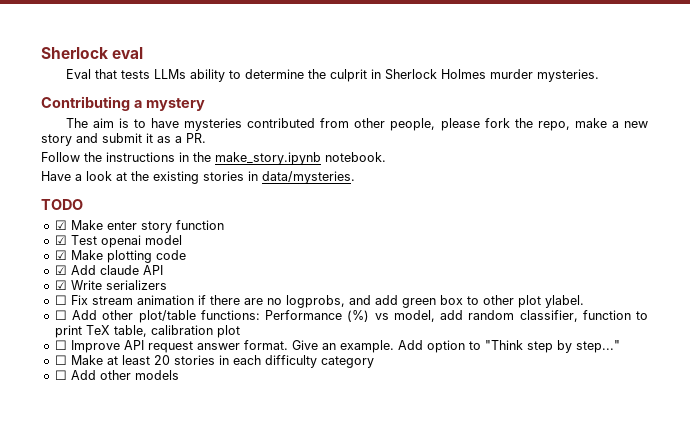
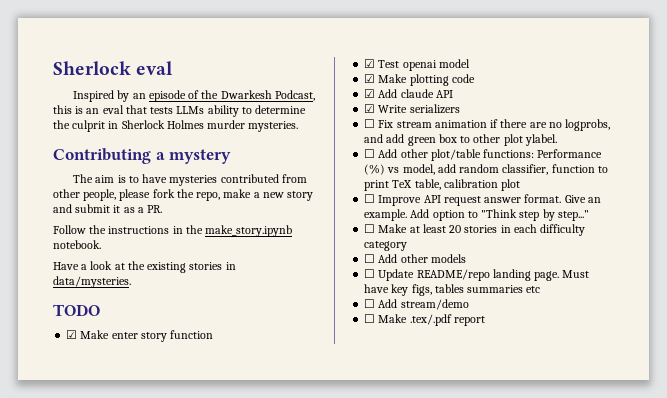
- Eval that tests LLMs ability to determine the culprit in Sherlock Holmes murder mysteries.
+ Inspired by an episode of the Dwarkesh Podcast, this is an eval that tests LLMs ability to determine the culprit in Sherlock Holmes murder mysteries.
+ ☐ Update README/repo landing page. Must have key figs, tables summaries etc
+ ☐ Add stream/demo
+ ☐ Make .tex/.pdf report

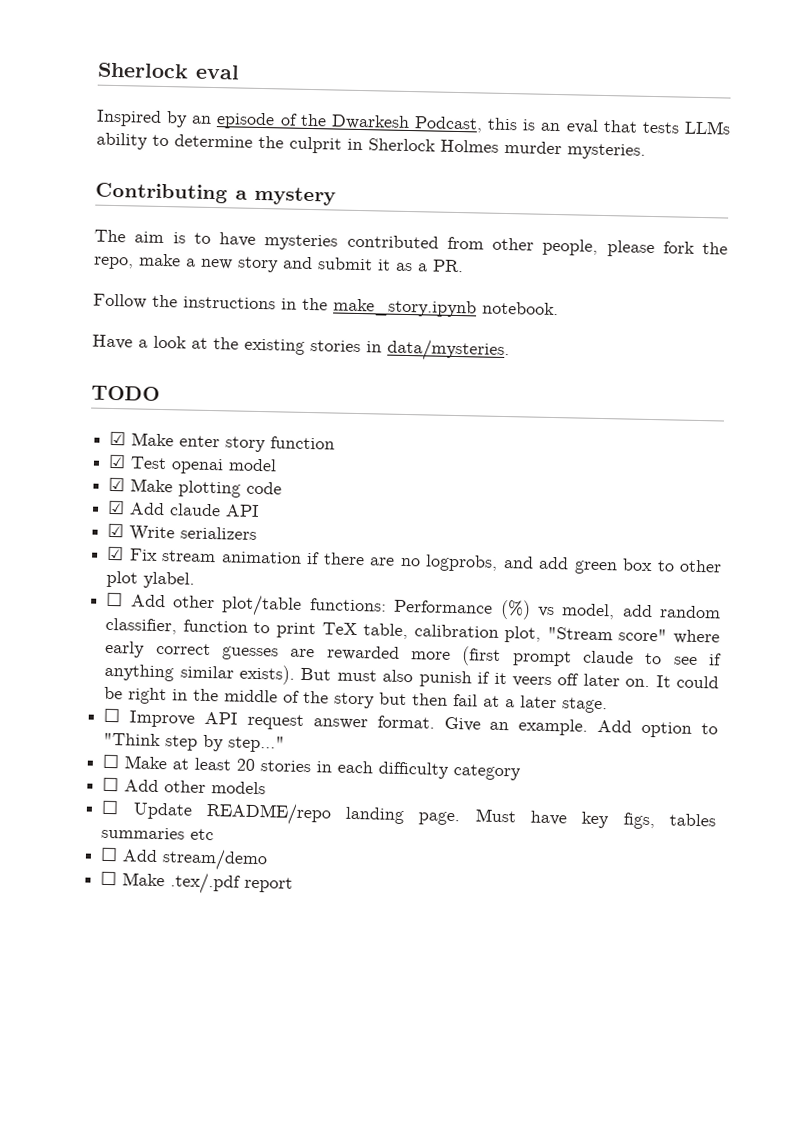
- ☐ Fix stream animation if there are no logprobs, and add green box to other plot ylabel.
+ ☑ Fix stream animation if there are no logprobs, and add green box to other plot ylabel.
- ☐ Add other plot/table functions: Performance (%) vs model, add random classifier, function to print TeX table, calibration plot
+ ☐ Add other plot/table functions: Performance (%) vs model, add random classifier, function to print TeX table, calibration plot, "Stream score" where early correct guesses are rewarded more (first prompt claude to see if anything similar exists). But must also punish if it veers off later on. It could be right in the middle of the story but then fail at a later stage.

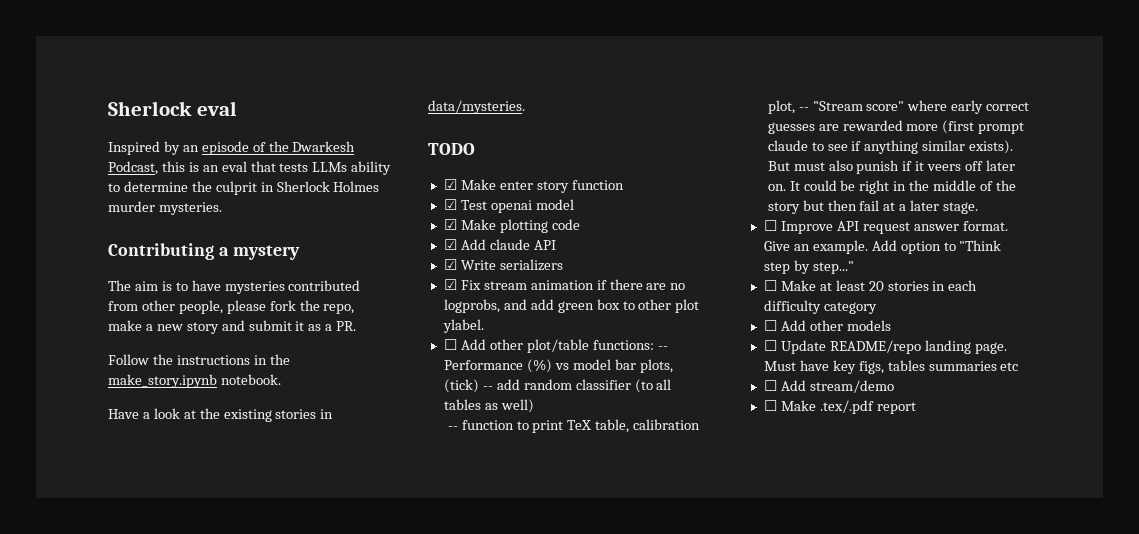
- ☐ Add other plot/table functions: Performance (%) vs model, add random classifier, function to print TeX table, calibration plot, "Stream score" where early correct guesses are rewarded more (first prompt claude to see if anything similar exists).
+ ☐ Add other plot/table functions: -- Performance (%) vs model bar plots, (tick) -- add random classifier (to all tables as well)
+ -- function to print TeX table, calibration plot, -- "Stream score" where early correct guesses are rewarded more (first prompt claude to see if anything similar exists).

